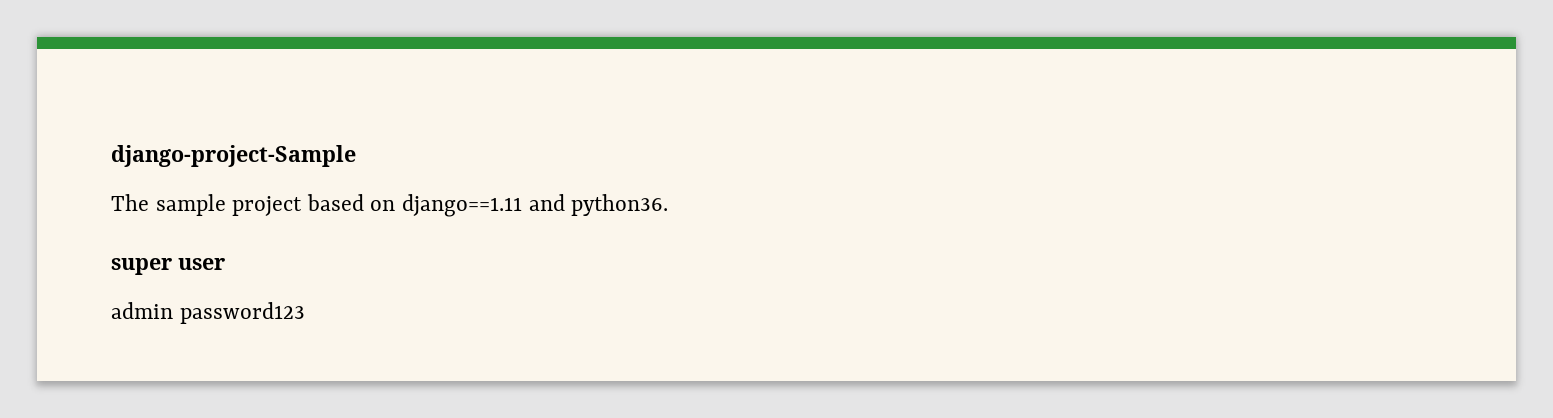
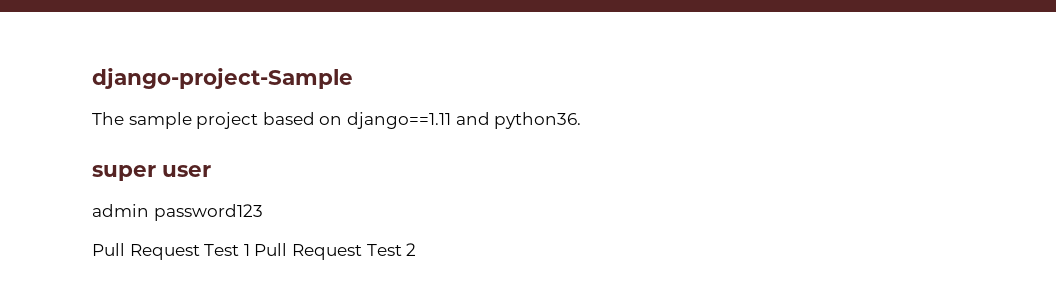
+ Pull Request Test 1 Pull Request Test 2

